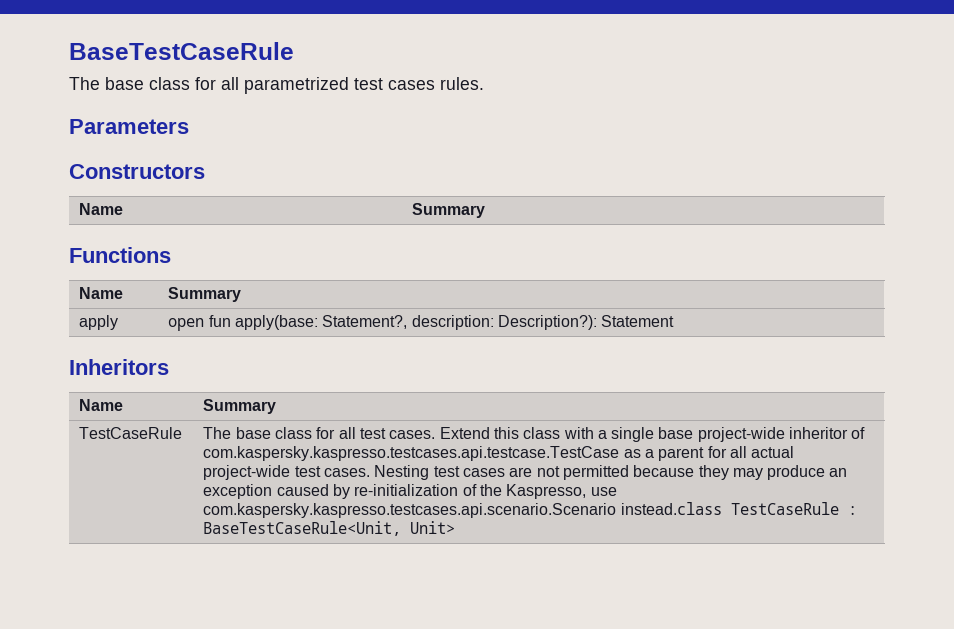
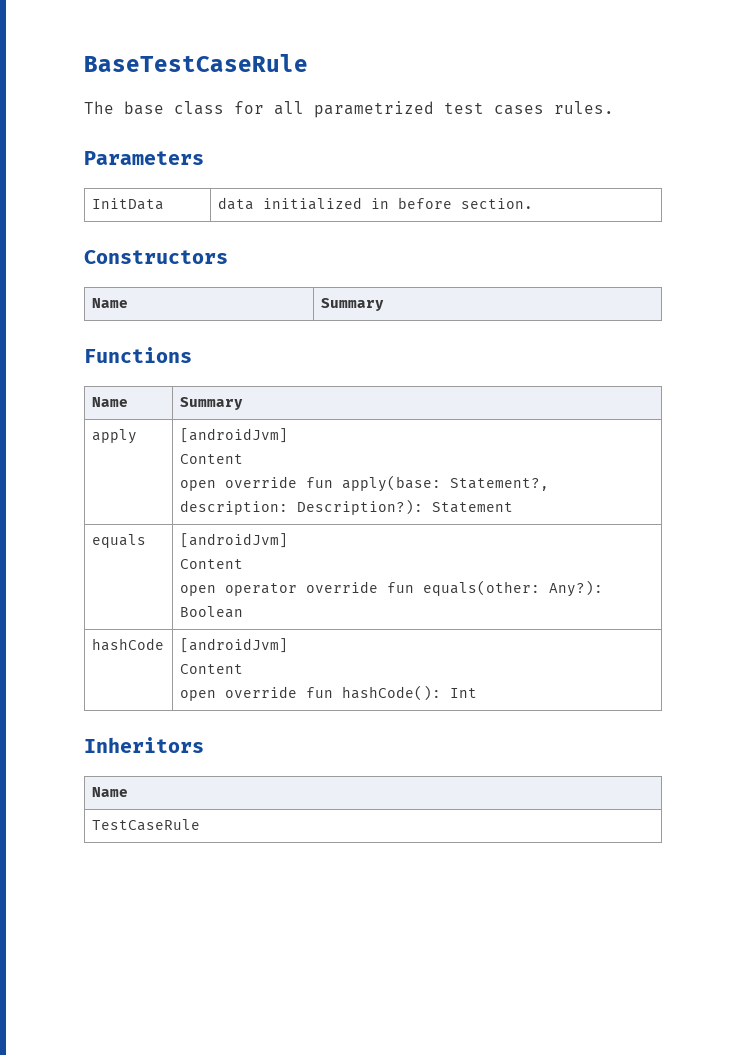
+ InitData | data initialized in before section.
- apply | open fun apply(base: Statement?, description: Description?): Statement
+ apply | [androidJvm]
+ Content
+ open override fun apply(base: Statement?, description: Description?): Statement
+ equals | [androidJvm]
+ Content
+ open operator override fun equals(other: Any?): Boolean
+ hashCode | [androidJvm]
+ Content
+ open override fun hashCode(): Int
  Inheritors
- Name | Summary
- TestCaseRule | The base class for all test cases. Extend this class with a single base project-wide inheritor of com.kaspersky.kaspresso.testcases.api.testcase.TestCase as a parent for all actual project-wide test cases. Nesting test cases are not permitted because they may produce an exception caused by re-initialization of the Kaspresso, use com.kaspersky.kaspresso.testcases.api.scenario.Scenario instead.class TestCaseRule : BaseTestCaseRule<Unit, Unit>
+ Name
+ TestCaseRule

